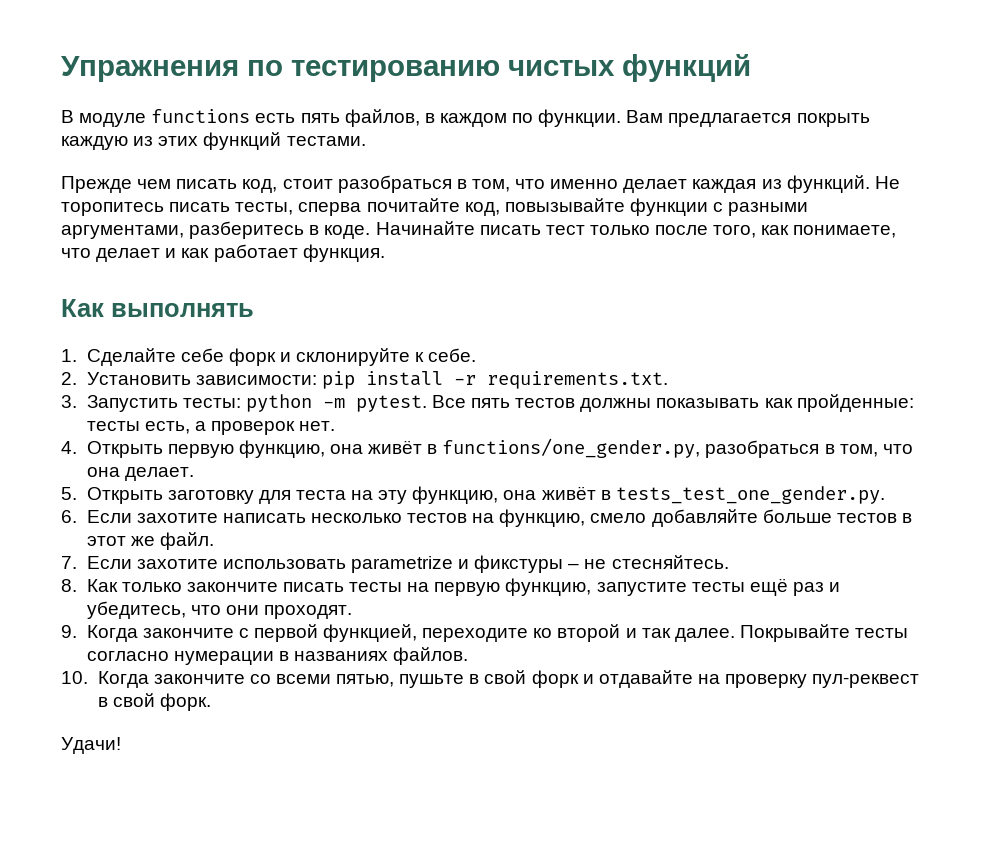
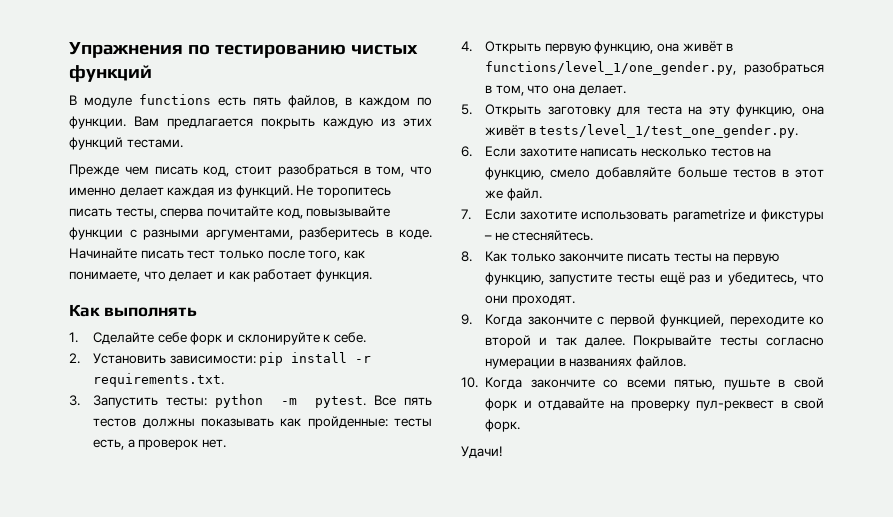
- 4. Открыть первую функцию, она живёт в functions/one_gender.py, разобраться в том, что она делает.
+ 4. Открыть первую функцию, она живёт в functions/level_1/one_gender.py, разобраться в том, что она делает.
- 5. Открыть заготовку для теста на эту функцию, она живёт в tests_test_one_gender.py.
+ 5. Открыть заготовку для теста на эту функцию, она живёт в tests/level_1/test_one_gender.py.

